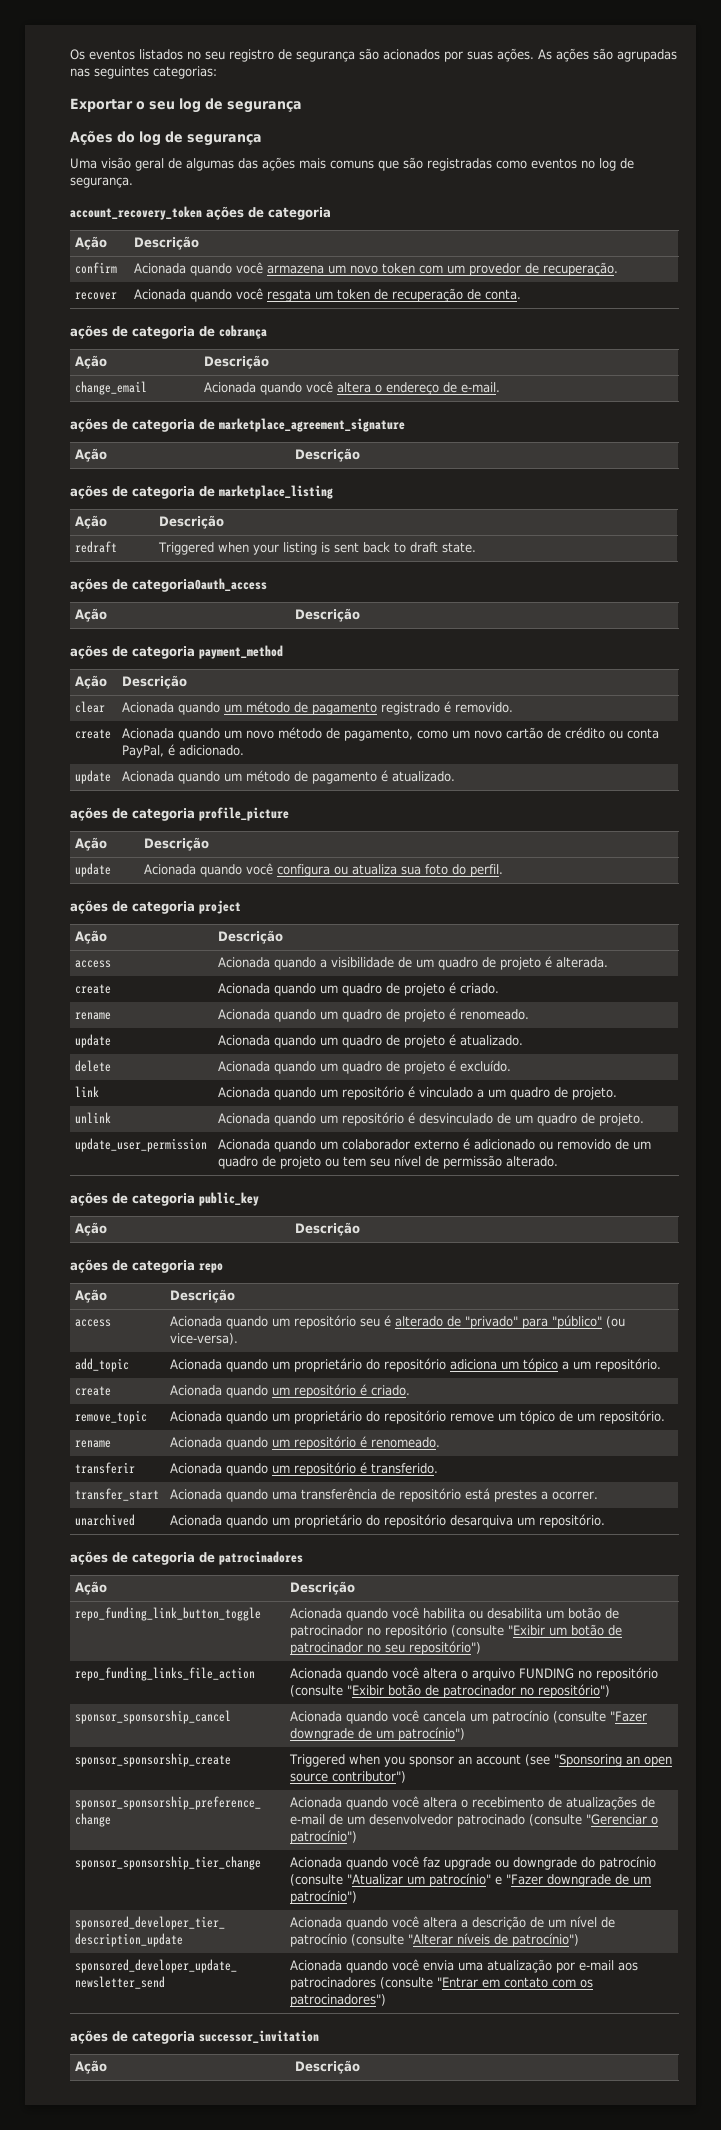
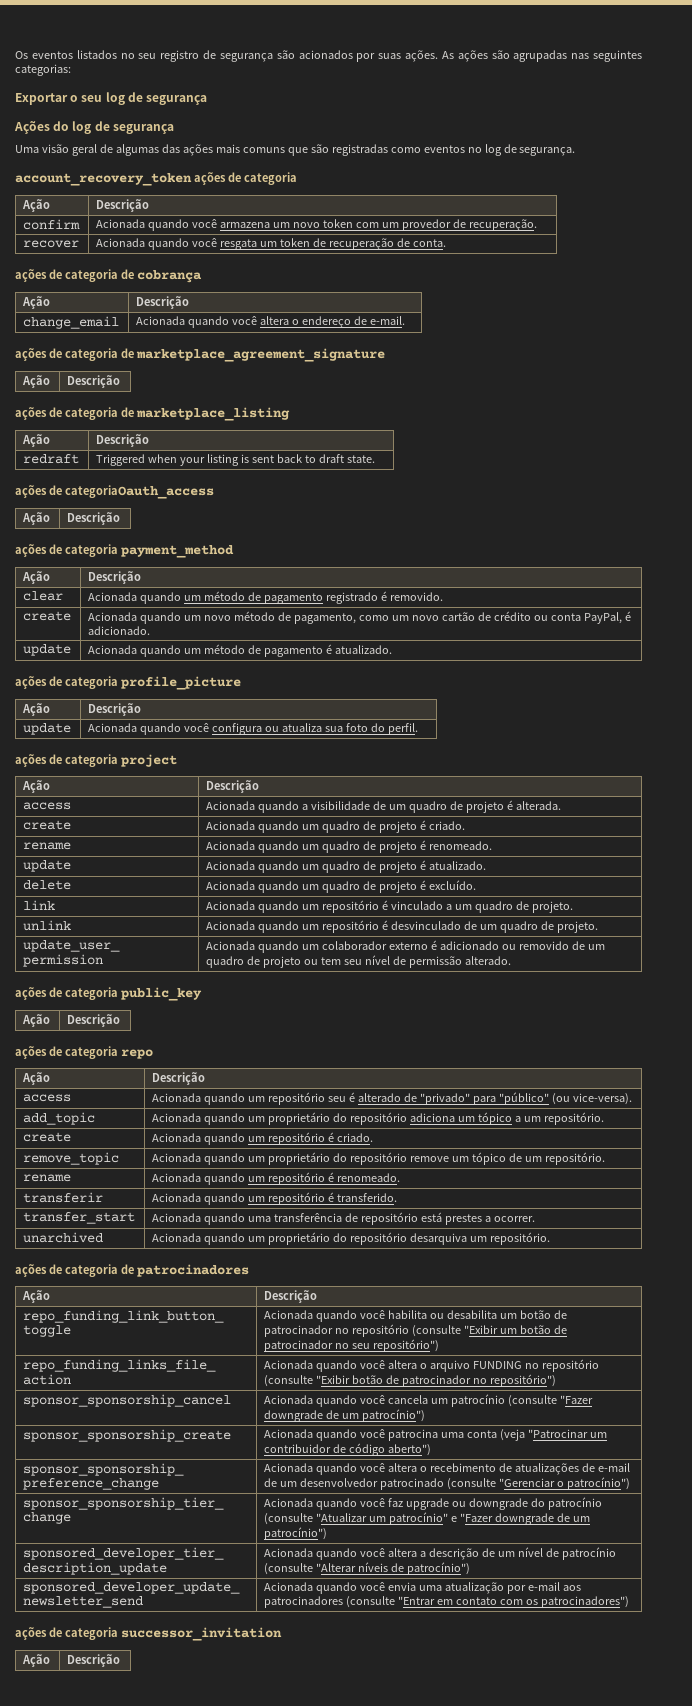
- sponsor_sponsorship_create | Triggered when you sponsor an account (see "Sponsoring an open source contributor")
+ sponsor_sponsorship_create | Acionada quando você patrocina uma conta (veja "Patrocinar um contribuidor de código aberto")

